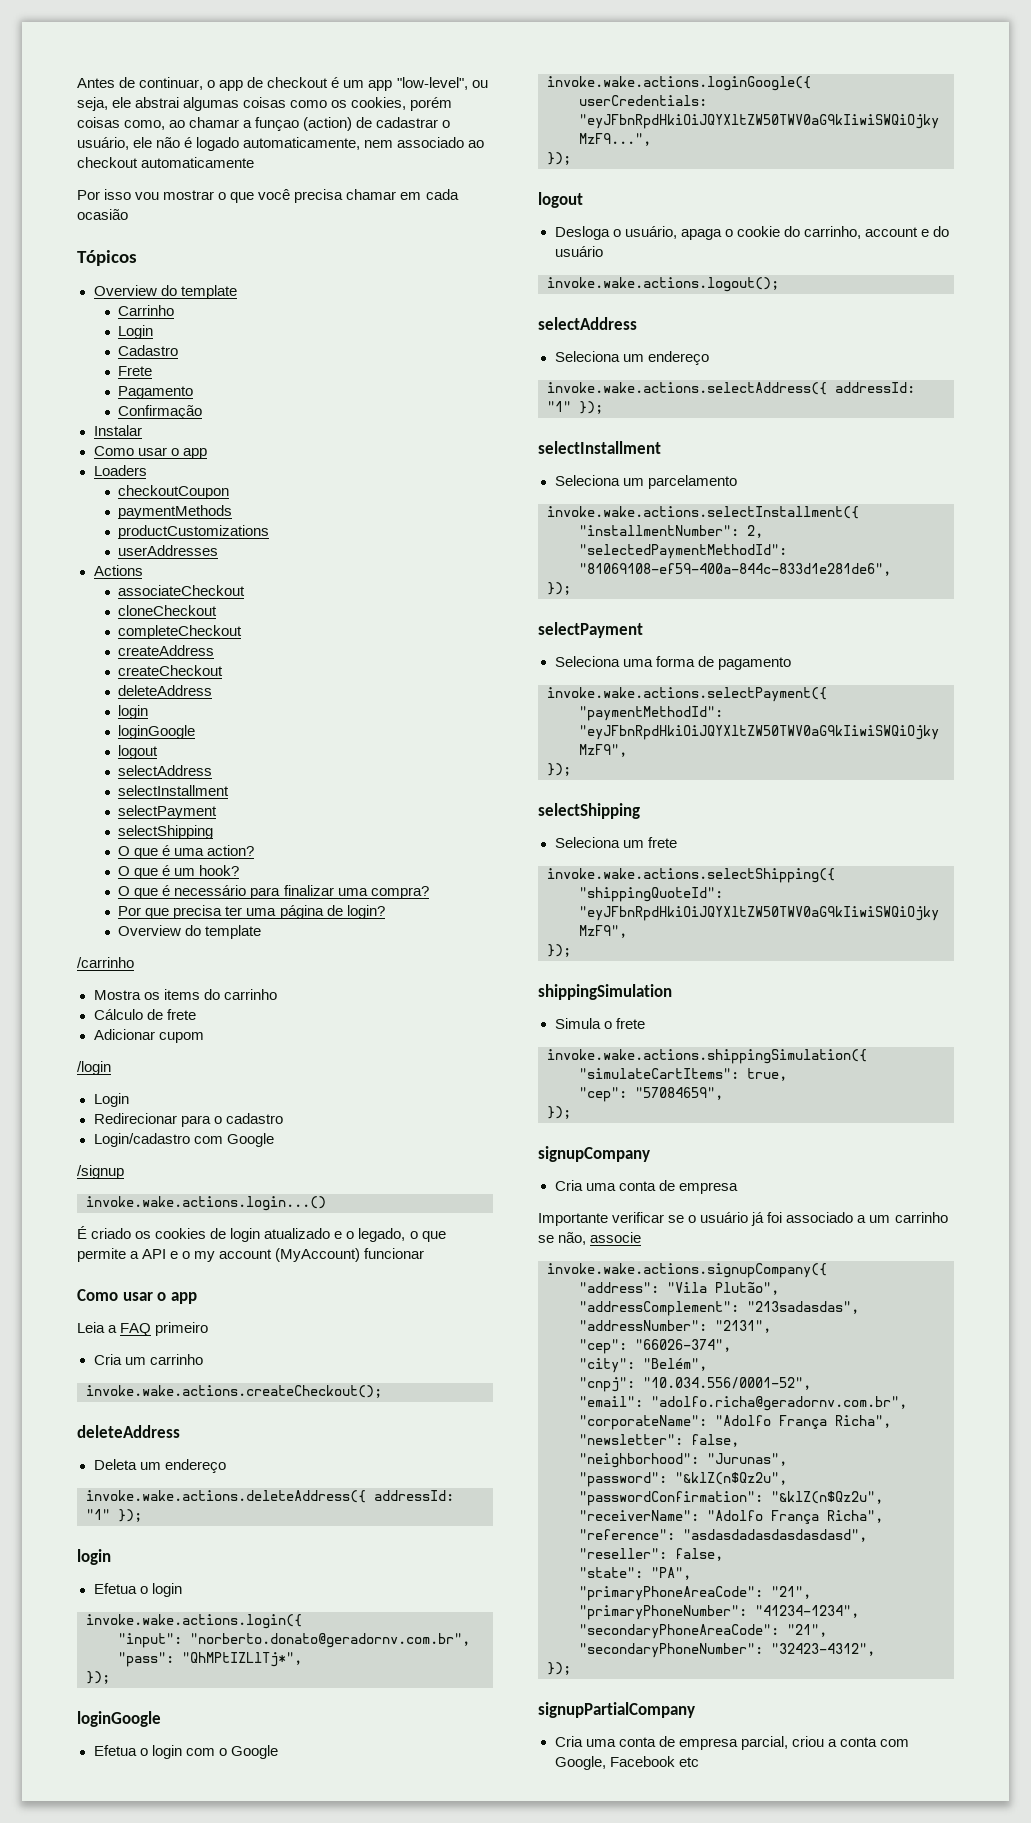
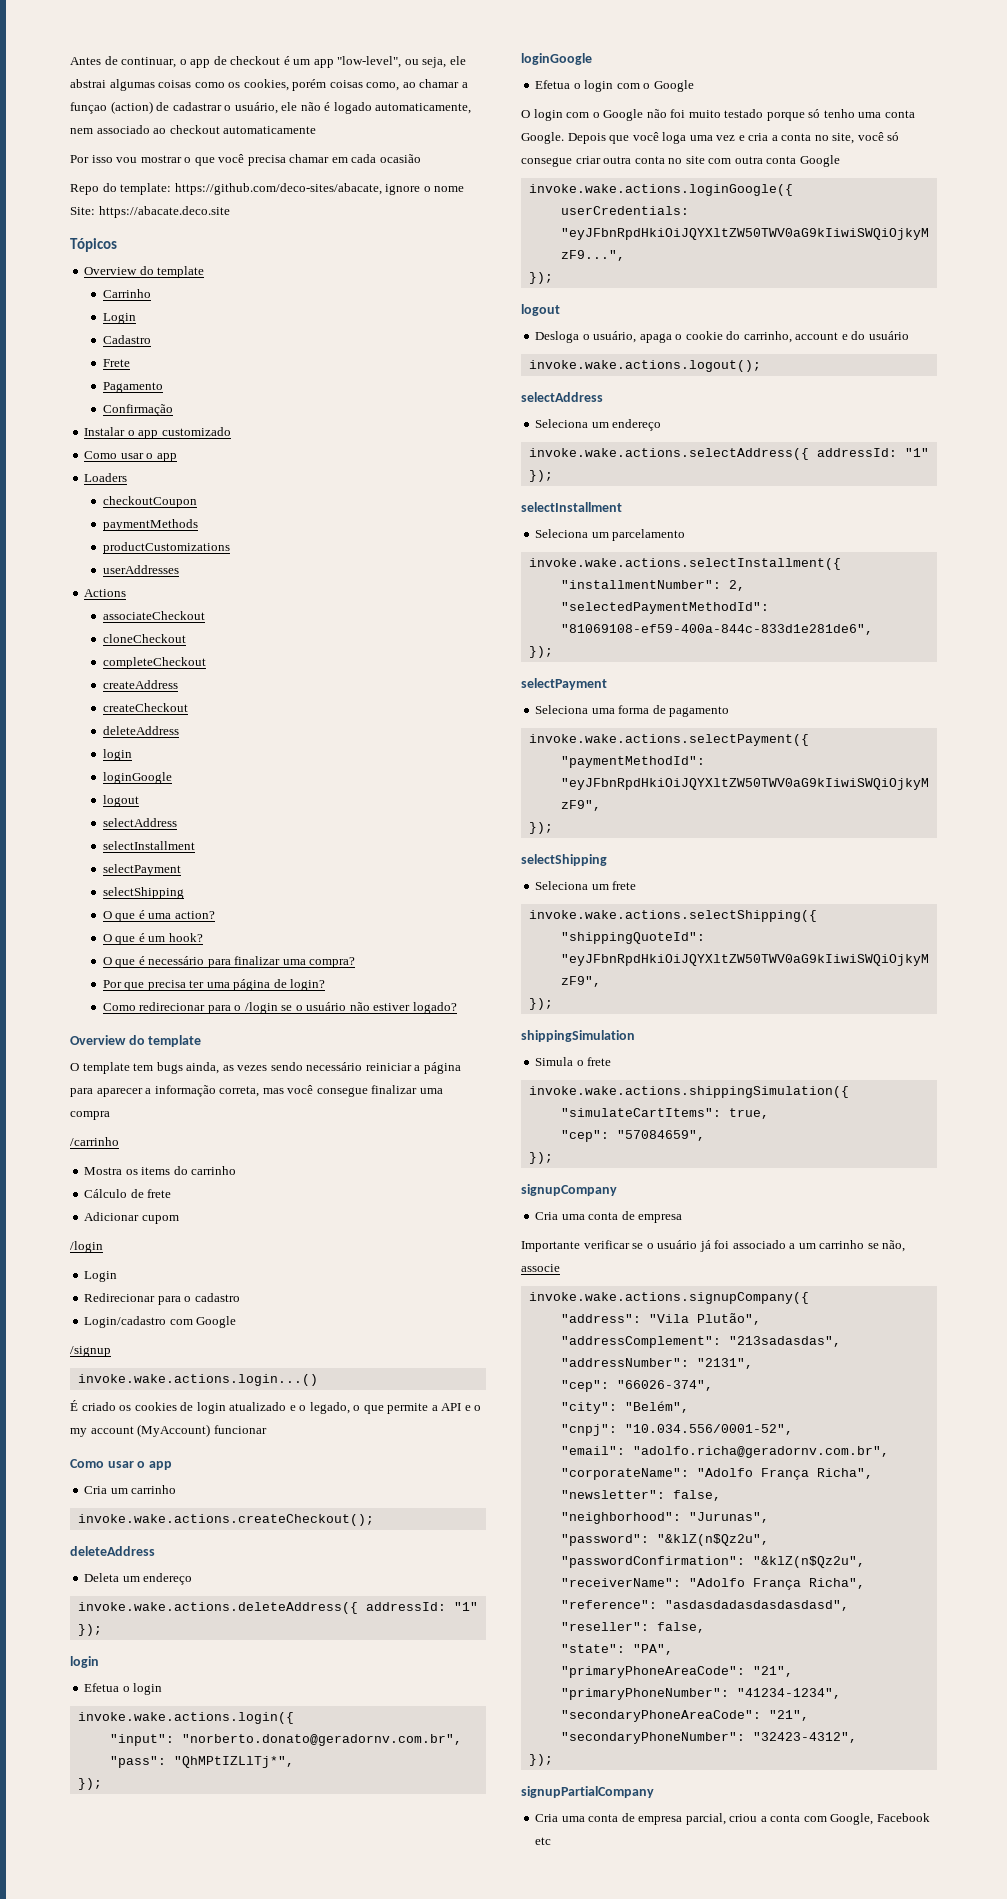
+ Repo do template: https://github.com/deco-sites/abacate, ignore o nome Site: https://abacate.deco.site
- Instalar
+ Instalar o app customizado
  Por que precisa ter uma página de login?
+ Como redirecionar para o /login se o usuário não estiver logado?
  Overview do template
+ O template tem bugs ainda, as vezes sendo necessário reiniciar a página para aparecer a informação correta, mas você consegue finalizar uma compra
- Leia a FAQ primeiro
+ O login com o Google não foi muito testado porque só tenho uma conta Google. Depois que você loga uma vez e cria a conta no site, você só consegue criar outra conta no site com outra conta Google

